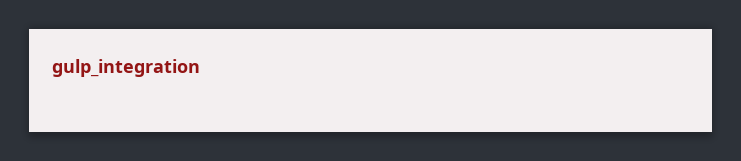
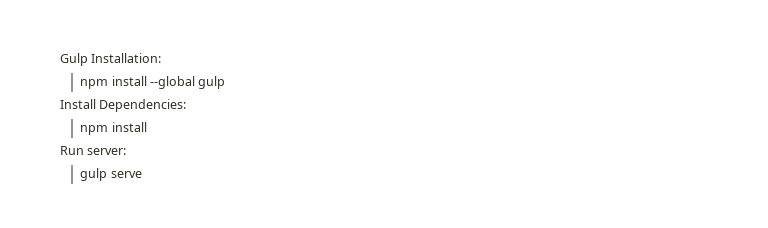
- gulp_integration
+ Gulp Installation:
+ npm install --global gulp
+ Install Dependencies:
+ npm install
+ Run server:
+ gulp serve

